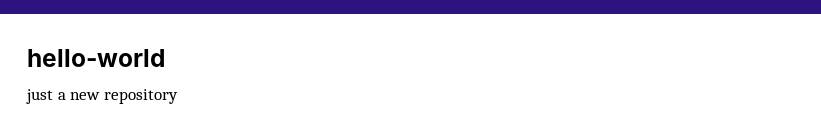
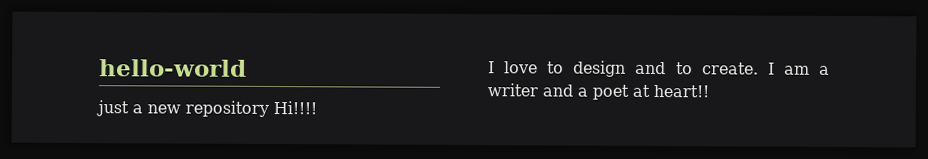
- just a new repository
+ just a new repository Hi!!!!
+ I love to design and to create. I am a writer and a poet at heart!!

